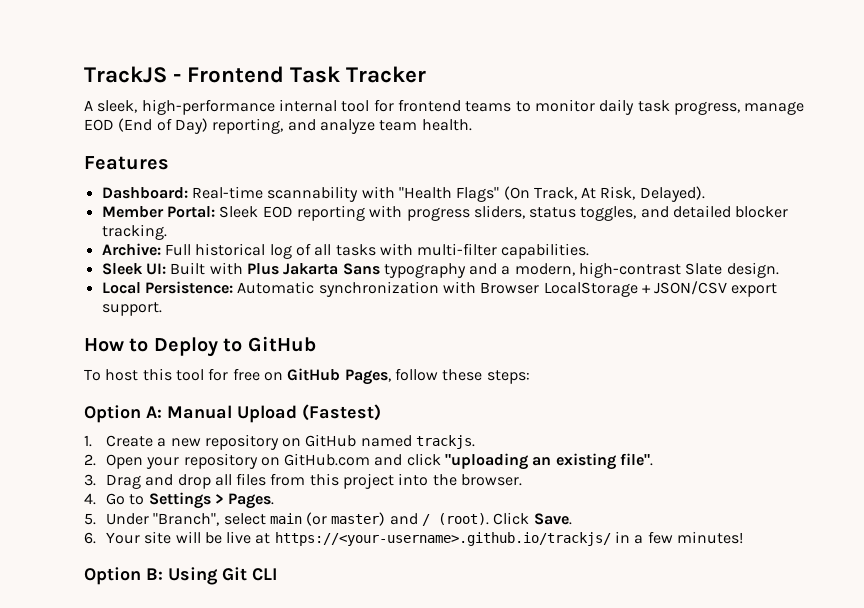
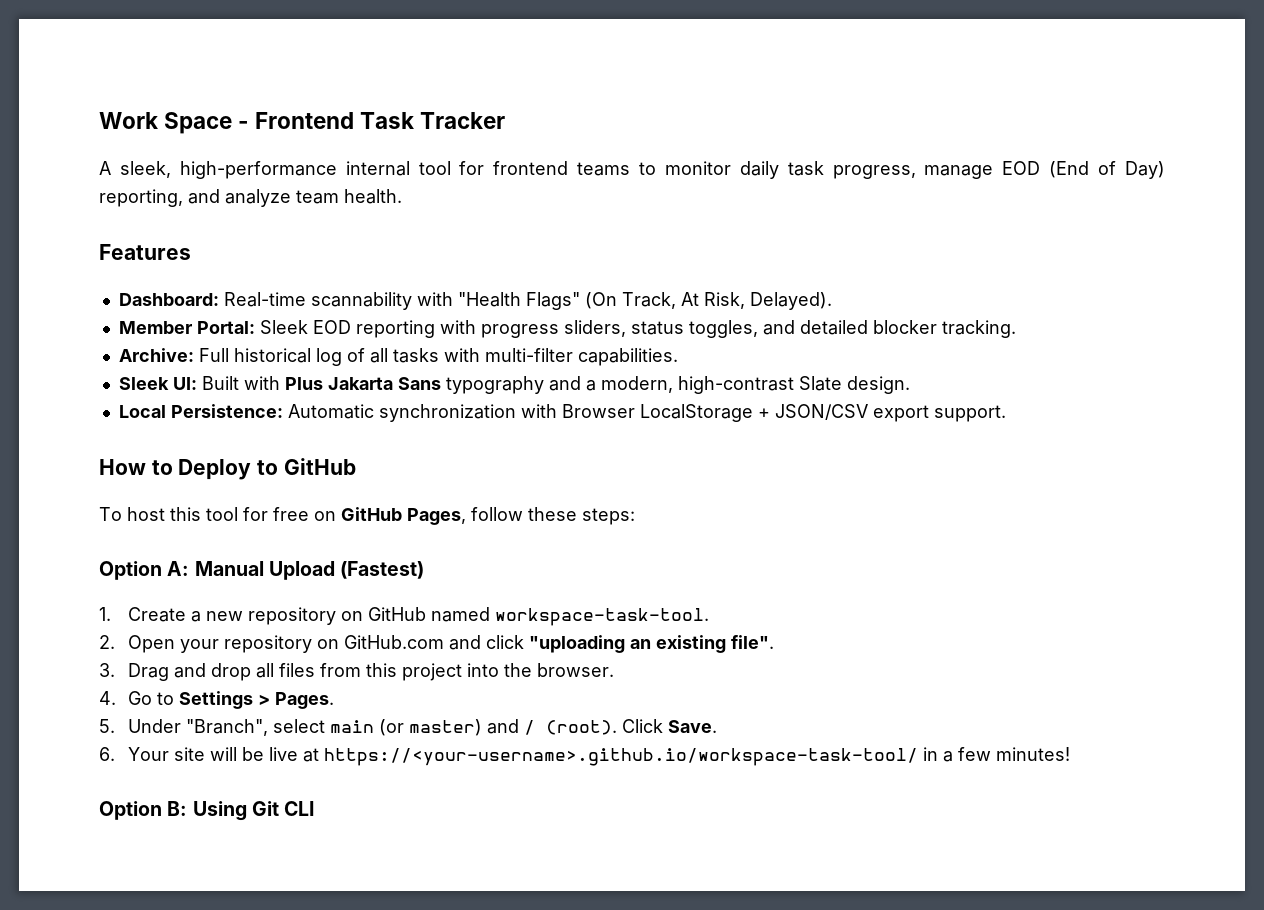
- TrackJS - Frontend Task Tracker
+ Work Space - Frontend Task Tracker
- 1. Create a new repository on GitHub named trackjs.
+ 1. Create a new repository on GitHub named workspace-task-tool.
- 6. Your site will be live at https://<your-username>.github.io/trackjs/ in a few minutes!
+ 6. Your site will be live at https://<your-username>.github.io/workspace-task-tool/ in a few minutes!

